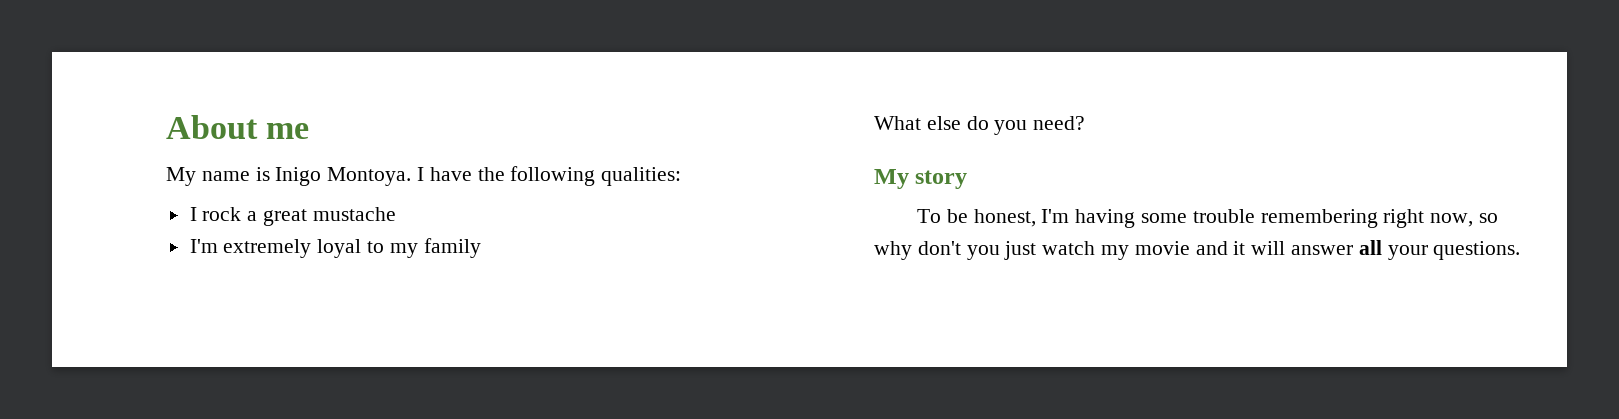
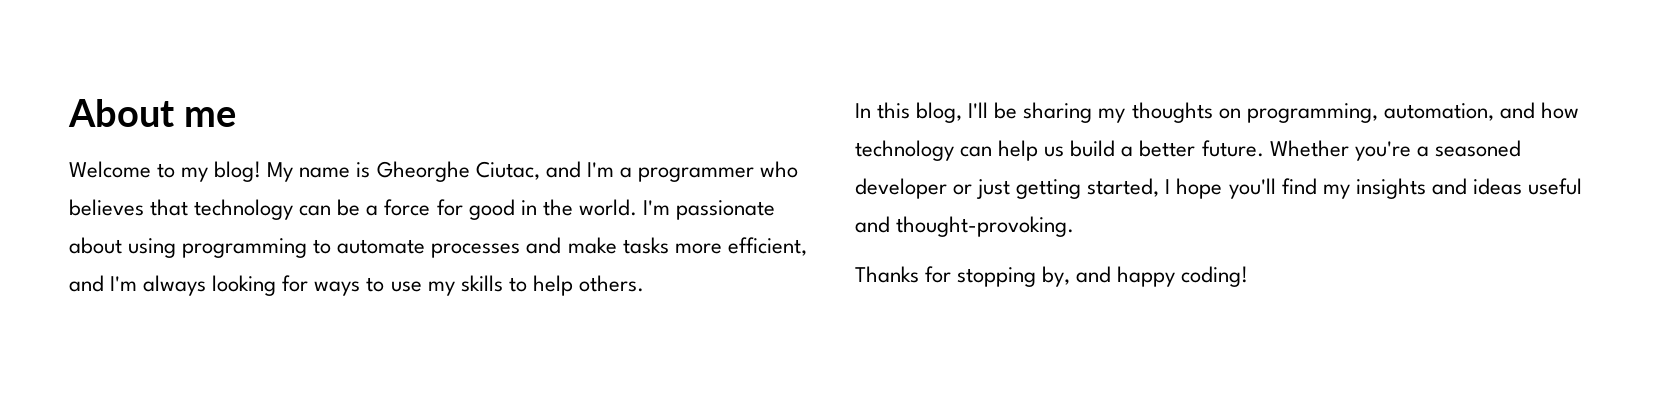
- My name is Inigo Montoya. I have the following qualities:
- I rock a great mustache
- I'm extremely loyal to my family
- What else do you need?
- My story
- To be honest, I'm having some trouble remembering right now, so why don't you just watch my movie and it will answer all your questions.
+ Welcome to my blog! My name is Gheorghe Ciutac, and I'm a programmer who believes that technology can be a force for good in the world. I'm passionate about using programming to automate processes and make tasks more efficient, and I'm always looking for ways to use my skills to help others.
+ In this blog, I'll be sharing my thoughts on programming, automation, and how technology can help us build a better future. Whether you're a seasoned developer or just getting started, I hope you'll find my insights and ideas useful and thought-provoking.
+ Thanks for stopping by, and happy coding!

